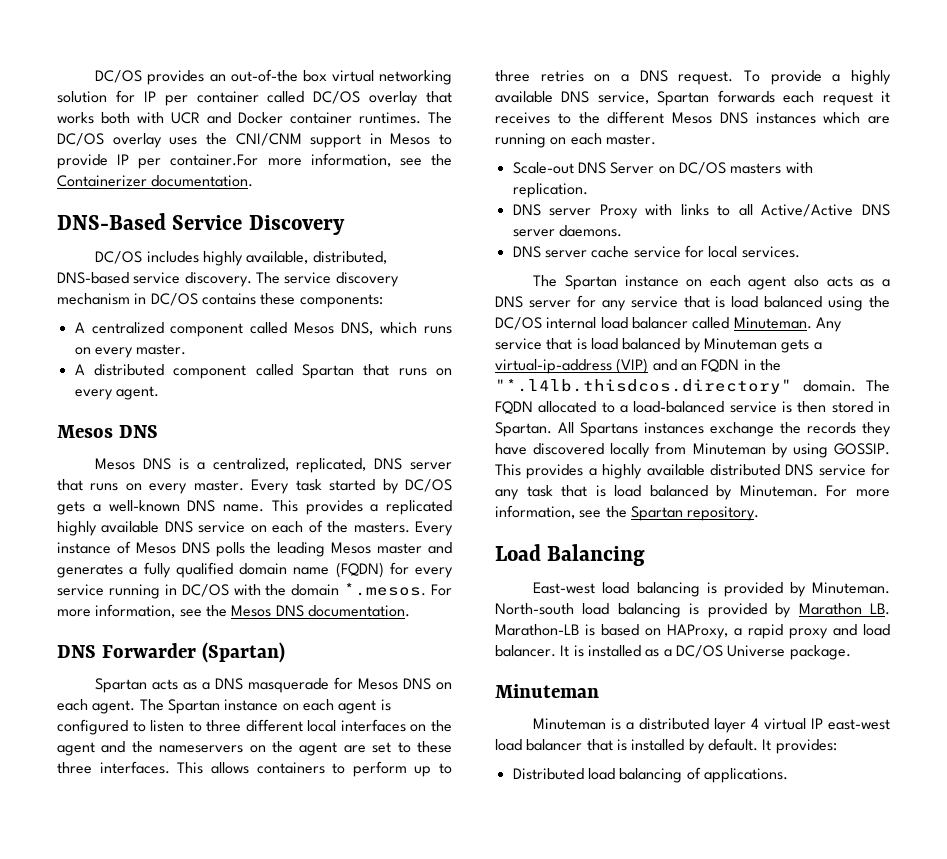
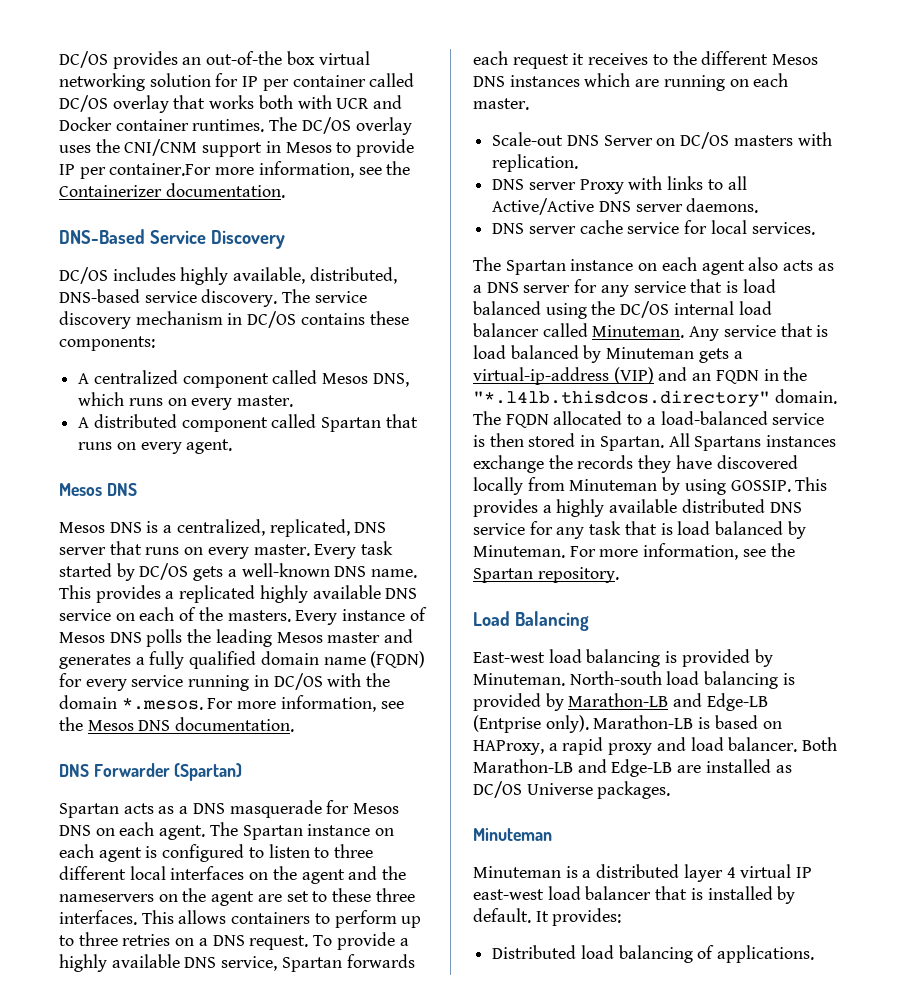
- North-south load balancing is provided by Marathon LB. Marathon-LB is based on HAProxy, a rapid proxy and load balancer.
+ North-south load balancing is provided by Marathon-LB and Edge-LB (Entprise only). Marathon-LB is based on HAProxy, a rapid proxy and load balancer.
- It is installed as a DC/OS Universe package.
+ Both Marathon-LB and Edge-LB are installed as DC/OS Universe packages.

